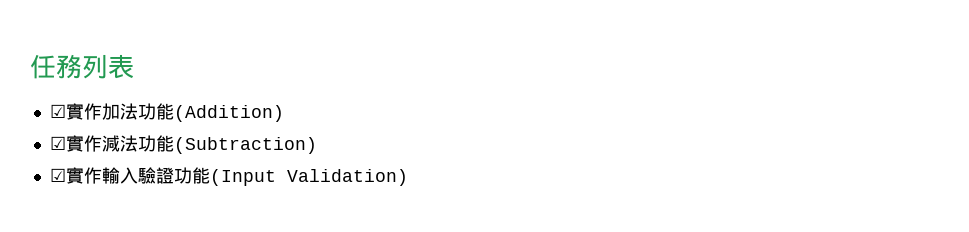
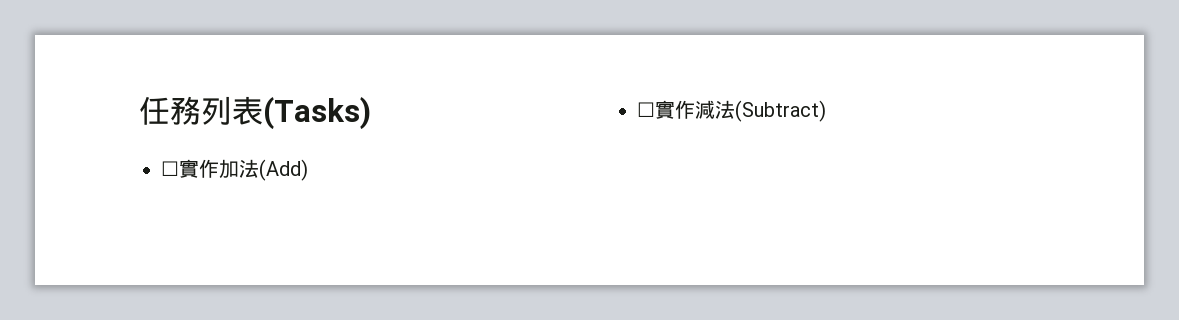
- 任務列表
- ☑實作加法功能(Addition)
- ☑實作減法功能(Subtraction)
- ☑實作輸入驗證功能(Input Validation)
+ 任務列表(Tasks)
+ ☐實作加法(Add)
+ ☐實作減法(Subtract)

